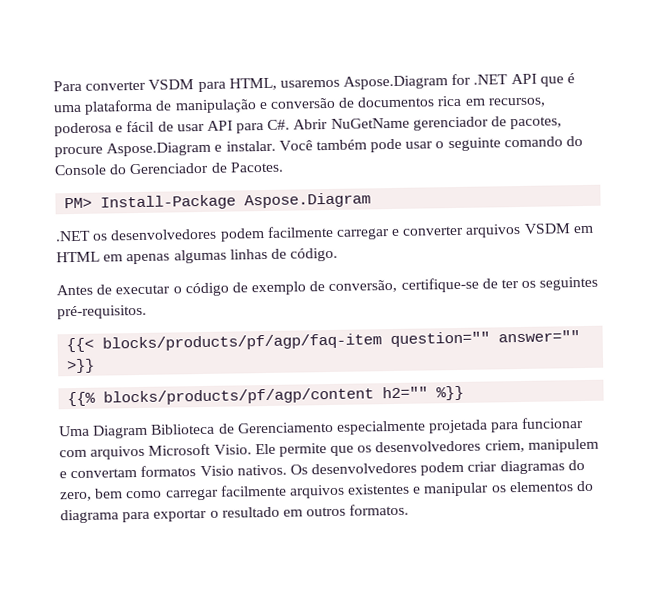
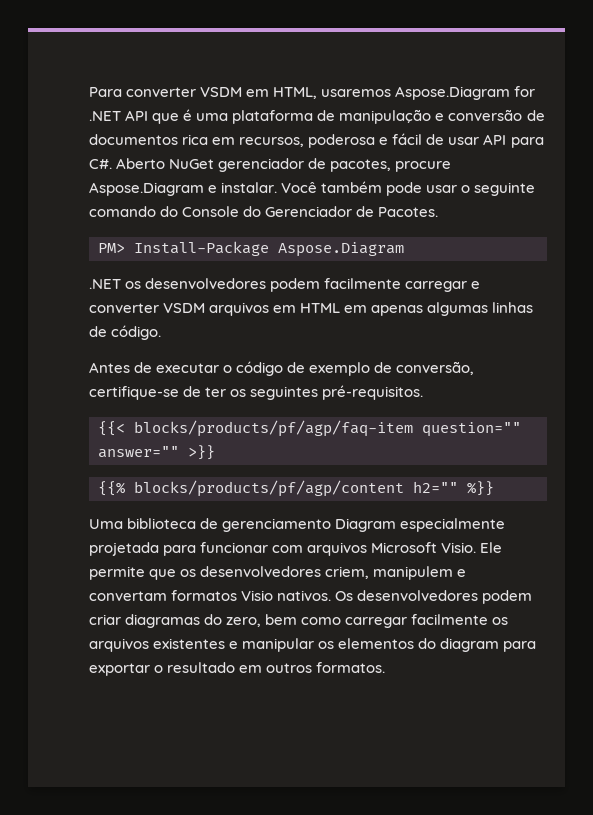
- Para converter VSDM para HTML, usaremos Aspose.Diagram for .NET API que é uma plataforma de manipulação e conversão de documentos rica em recursos, poderosa e fácil de usar API para C#. Abrir NuGetName gerenciador de pacotes, procure Aspose.Diagram e instalar.
+ Para converter VSDM em HTML, usaremos Aspose.Diagram for .NET API que é uma plataforma de manipulação e conversão de documentos rica em recursos, poderosa e fácil de usar API para C#. Aberto NuGet gerenciador de pacotes, procure Aspose.Diagram e instalar.
- .NET os desenvolvedores podem facilmente carregar e converter arquivos VSDM em HTML em apenas algumas linhas de código.
+ .NET os desenvolvedores podem facilmente carregar e converter VSDM arquivos em HTML em apenas algumas linhas de código.
- Uma Diagram Biblioteca de Gerenciamento especialmente projetada para funcionar com arquivos Microsoft Visio.
+ Uma biblioteca de gerenciamento Diagram especialmente projetada para funcionar com arquivos Microsoft Visio.
- Os desenvolvedores podem criar diagramas do zero, bem como carregar facilmente arquivos existentes e manipular os elementos do diagrama para exportar o resultado em outros formatos.
+ Os desenvolvedores podem criar diagramas do zero, bem como carregar facilmente os arquivos existentes e manipular os elementos do diagram para exportar o resultado em outros formatos.

